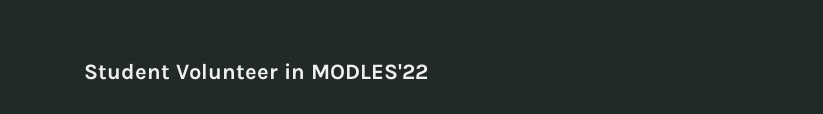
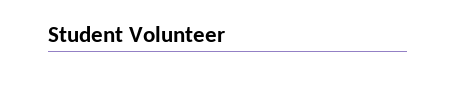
- Student Volunteer in MODLES'22
+ Student Volunteer

